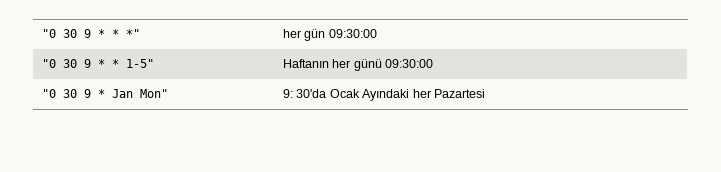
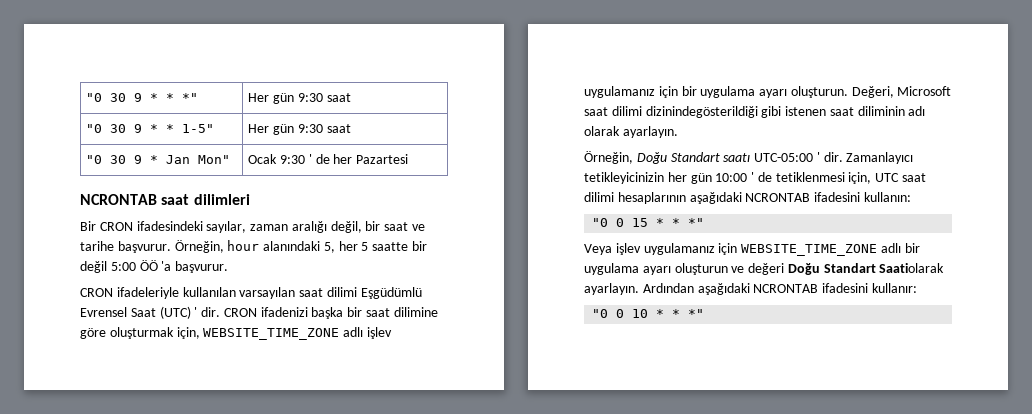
- "0 30 9 * * *" | her gün 09:30:00
+ "0 30 9 * * *" | Her gün 9:30 saat
- "0 30 9 * * 1-5" | Haftanın her günü 09:30:00
+ "0 30 9 * * 1-5" | Her gün 9:30 saat
- "0 30 9 * Jan Mon" | 9: 30'da Ocak Ayındaki her Pazartesi
+ "0 30 9 * Jan Mon" | Ocak 9:30 ' de her Pazartesi
+ NCRONTAB saat dilimleri
+ Bir CRON ifadesindeki sayılar, zaman aralığı değil, bir saat ve tarihe başvurur. Örneğin, hour alanındaki 5, her 5 saatte bir değil 5:00 ÖÖ 'a başvurur.
+ CRON ifadeleriyle kullanılan varsayılan saat dilimi Eşgüdümlü Evrensel Saat (UTC) ' dir. CRON ifadenizi başka bir saat dilimine göre oluşturmak için, WEBSITE_TIME_ZONE adlı işlev uygulamanız için bir uygulama ayarı oluşturun. Değeri, Microsoft saat dilimi dizinindegösterildiği gibi istenen saat diliminin adı olarak ayarlayın.
+ Örneğin, Doğu Standart saatı UTC-05:00 ' dir. Zamanlayıcı tetikleyicinizin her gün 10:00 ' de tetiklenmesi için, UTC saat dilimi hesaplarının aşağıdaki NCRONTAB ifadesini kullanın:
+ "0 0 15 * * *"
+ Veya işlev uygulamanız için WEBSITE_TIME_ZONE adlı bir uygulama ayarı oluşturun ve değeri Doğu Standart Saatiolarak ayarlayın. Ardından aşağıdaki NCRONTAB ifadesini kullanır:
+ "0 0 10 * * *"

